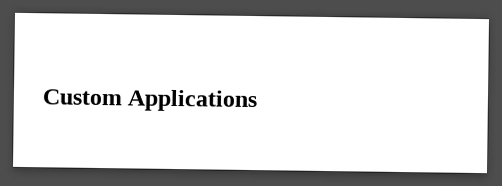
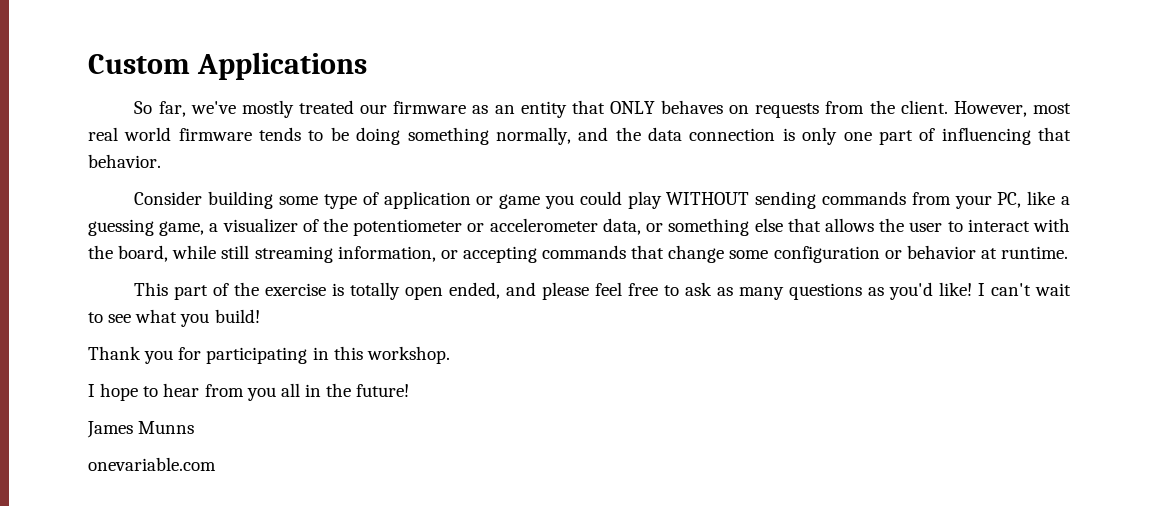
+ So far, we've mostly treated our firmware as an entity that ONLY behaves on requests from the client. However, most real world firmware tends to be doing something normally, and the data connection is only one part of influencing that behavior.
+ Consider building some type of application or game you could play WITHOUT sending commands from your PC, like a guessing game, a visualizer of the potentiometer or accelerometer data, or something else that allows the user to interact with the board, while still streaming information, or accepting commands that change some configuration or behavior at runtime.
+ This part of the exercise is totally open ended, and please feel free to ask as many questions as you'd like! I can't wait to see what you build!
+ Thank you for participating in this workshop.
+ I hope to hear from you all in the future!
+ James Munns
+ onevariable.com

